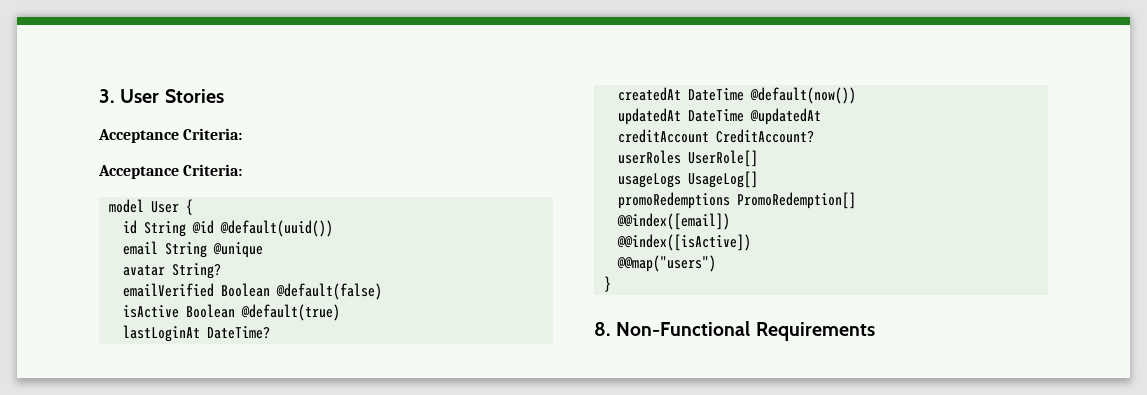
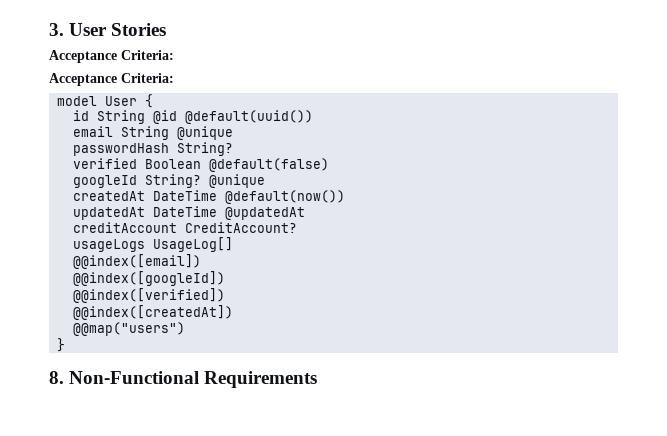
- avatar String?
+ passwordHash String?
- emailVerified Boolean @default(false)
+ verified Boolean @default(false)
- isActive Boolean @default(true)
- lastLoginAt DateTime?
+ googleId String? @unique
- userRoles UserRole[]
- promoRedemptions PromoRedemption[]
- @@index([isActive])
+ @@index([googleId])
+ @@index([verified])
+ @@index([createdAt])

